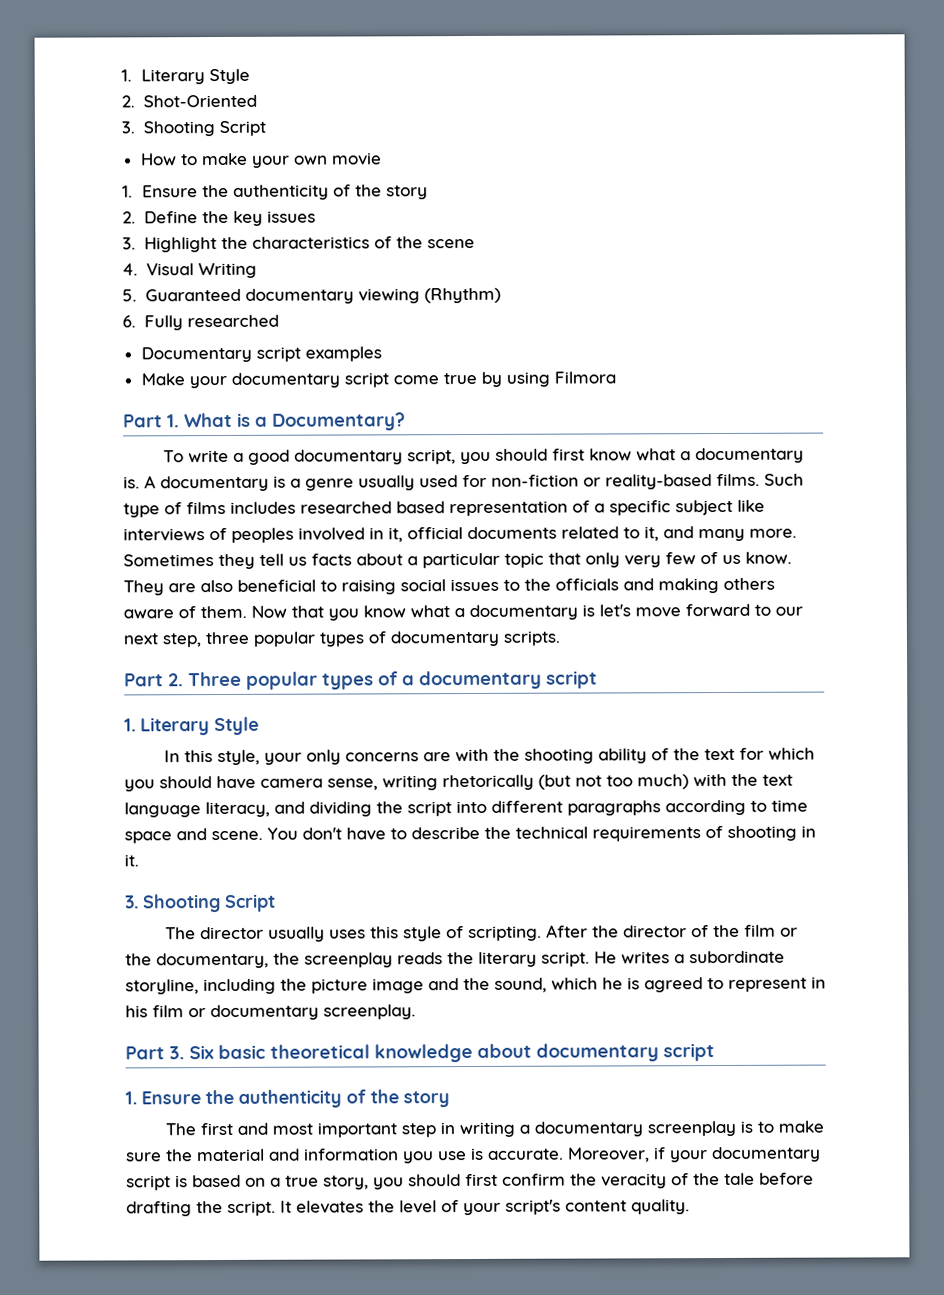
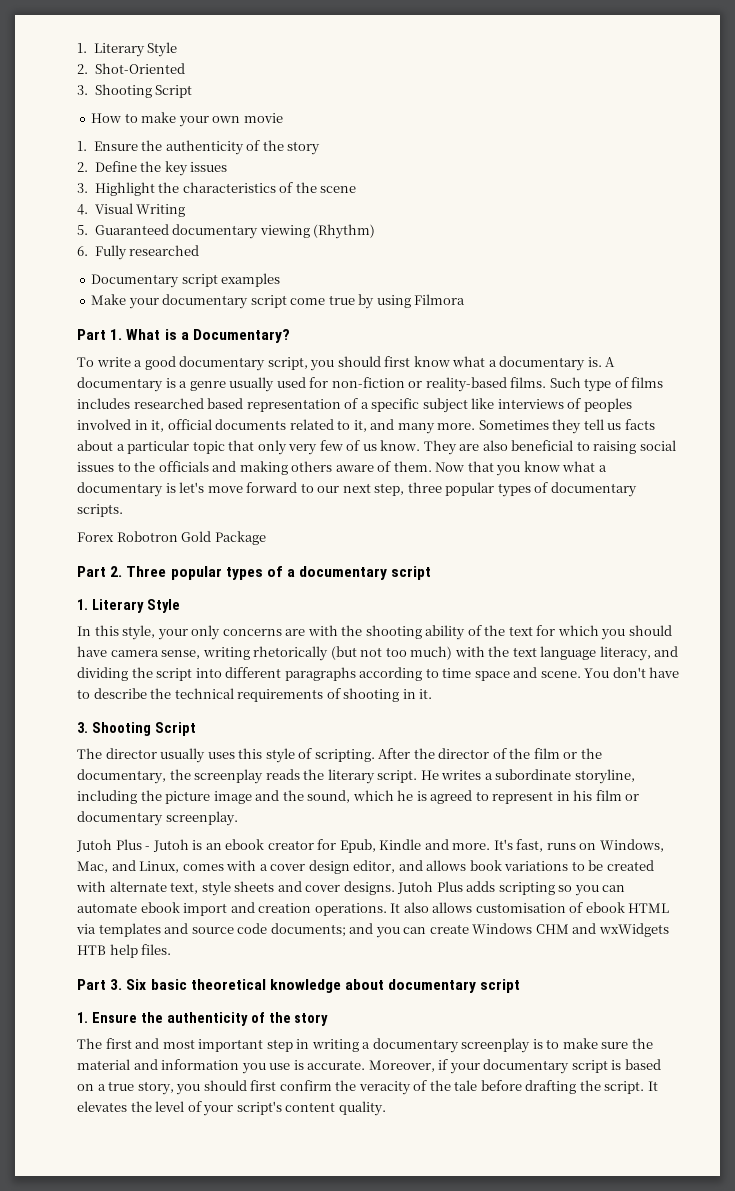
+ Forex Robotron Gold Package
+ Jutoh Plus - Jutoh is an ebook creator for Epub, Kindle and more. It's fast, runs on Windows, Mac, and Linux, comes with a cover design editor, and allows book variations to be created with alternate text, style sheets and cover designs. Jutoh Plus adds scripting so you can automate ebook import and creation operations. It also allows customisation of ebook HTML via templates and source code documents; and you can create Windows CHM and wxWidgets HTB help files.

